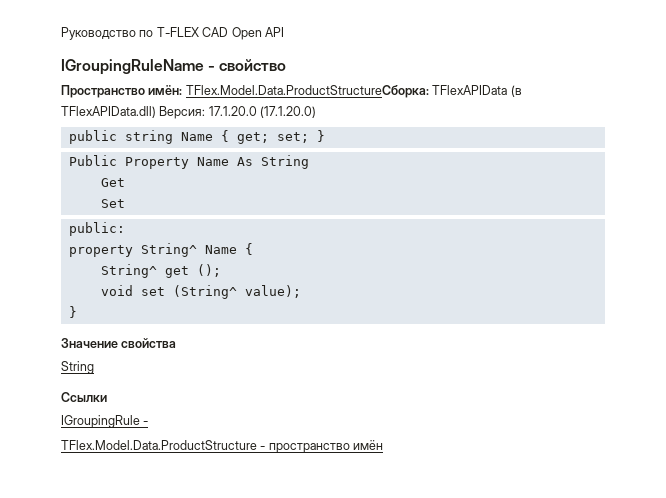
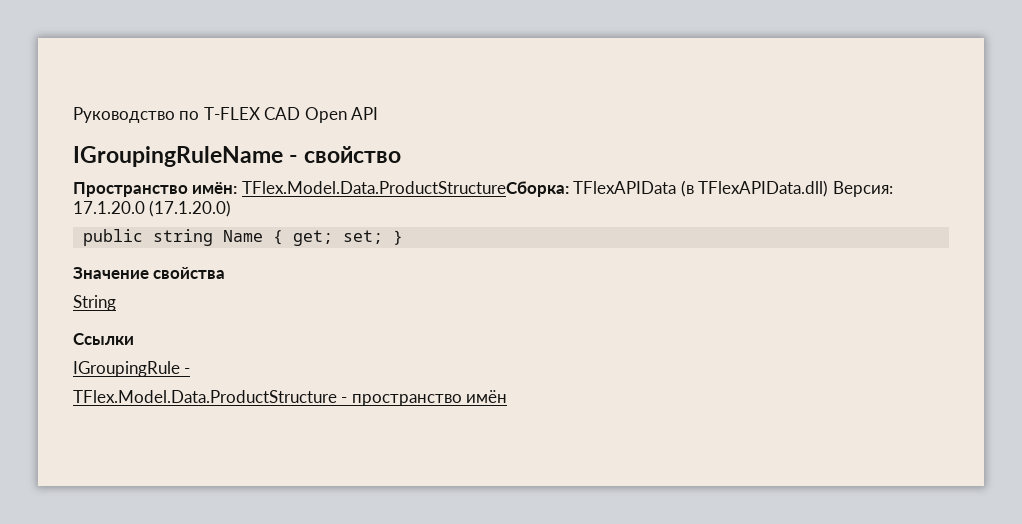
- Public Property Name As String
- Get
- Set
- public:
- property String^ Name {
- String^ get ();
- void set (String^ value);
- }

